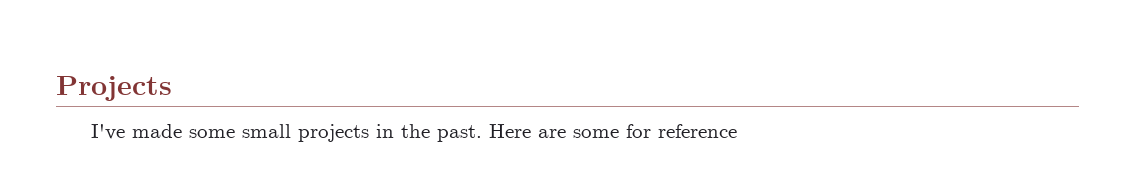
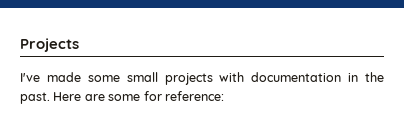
- I've made some small projects in the past.
+ I've made some small projects with documentation in the past.
- Here are some for reference
+ Here are some for reference:

